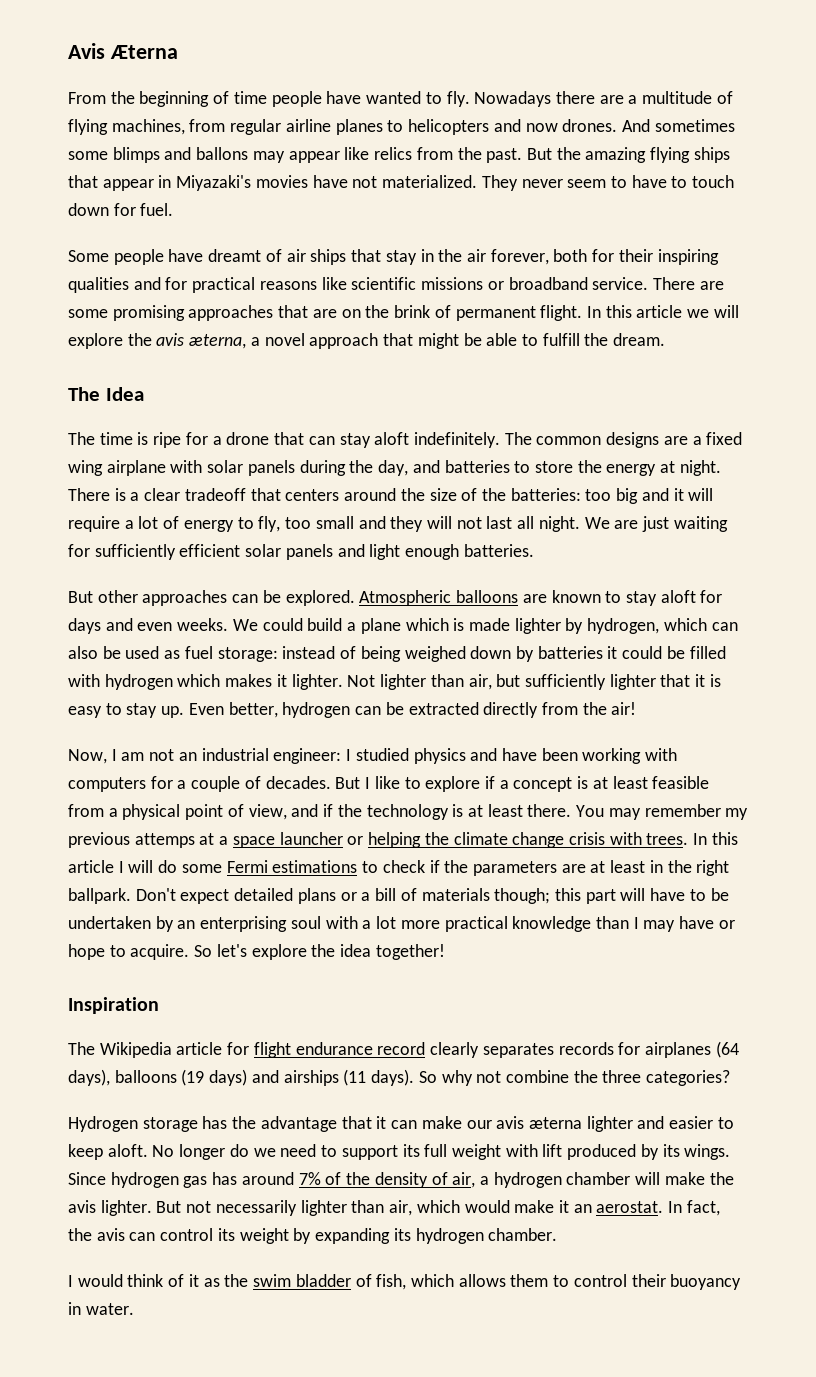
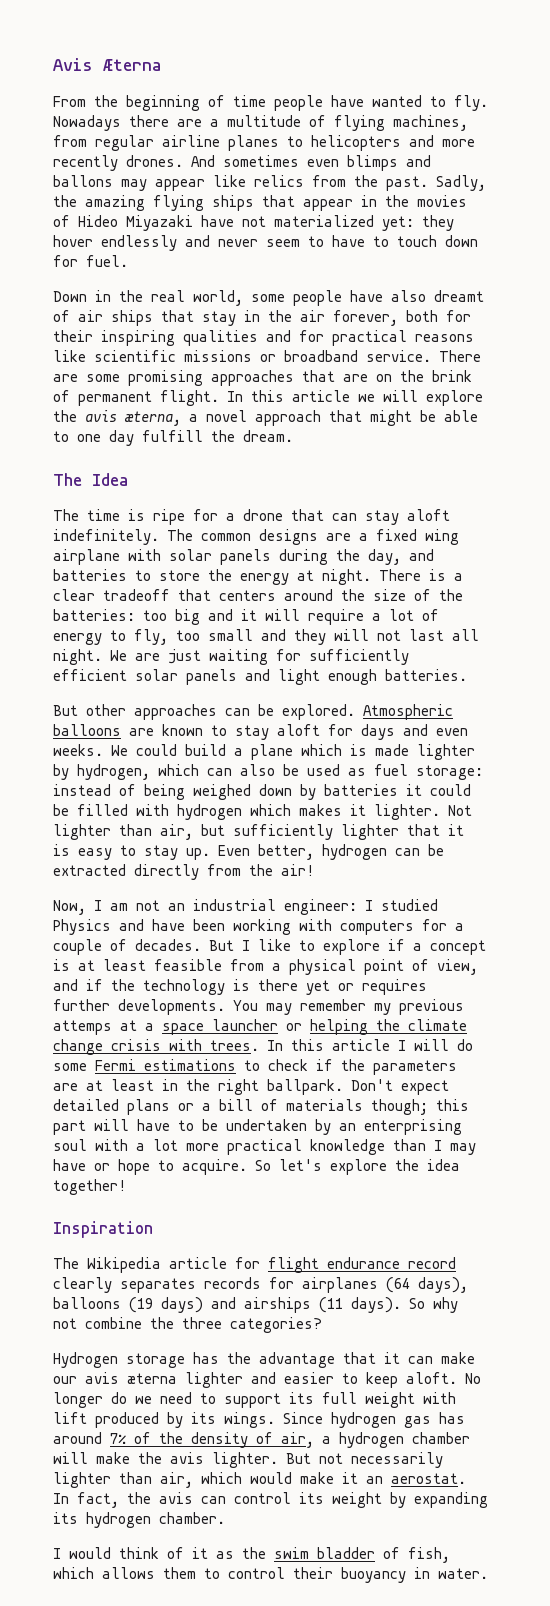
- Nowadays there are a multitude of flying machines, from regular airline planes to helicopters and now drones.
+ Nowadays there are a multitude of flying machines, from regular airline planes to helicopters and more recently drones.
- And sometimes some blimps and ballons may appear like relics from the past.
+ And sometimes even blimps and ballons may appear like relics from the past.
- But the amazing flying ships that appear in Miyazaki's movies have not materialized. They never seem to have to touch down for fuel.
+ Sadly, the amazing flying ships that appear in the movies of Hideo Miyazaki have not materialized yet: they hover endlessly and never seem to have to touch down for fuel.
- Some people have dreamt of air ships that stay in the air forever, both for their inspiring qualities and for practical reasons like scientific missions or broadband service.
+ Down in the real world, some people have also dreamt of air ships that stay in the air forever, both for their inspiring qualities and for practical reasons like scientific missions or broadband service.
- In this article we will explore the avis æterna, a novel approach that might be able to fulfill the dream.
+ In this article we will explore the avis æterna, a novel approach that might be able to one day fulfill the dream.
- Now, I am not an industrial engineer: I studied physics and have been working with computers for a couple of decades.
+ Now, I am not an industrial engineer: I studied Physics and have been working with computers for a couple of decades.
- But I like to explore if a concept is at least feasible from a physical point of view, and if the technology is at least there.
+ But I like to explore if a concept is at least feasible from a physical point of view, and if the technology is there yet or requires further developments.

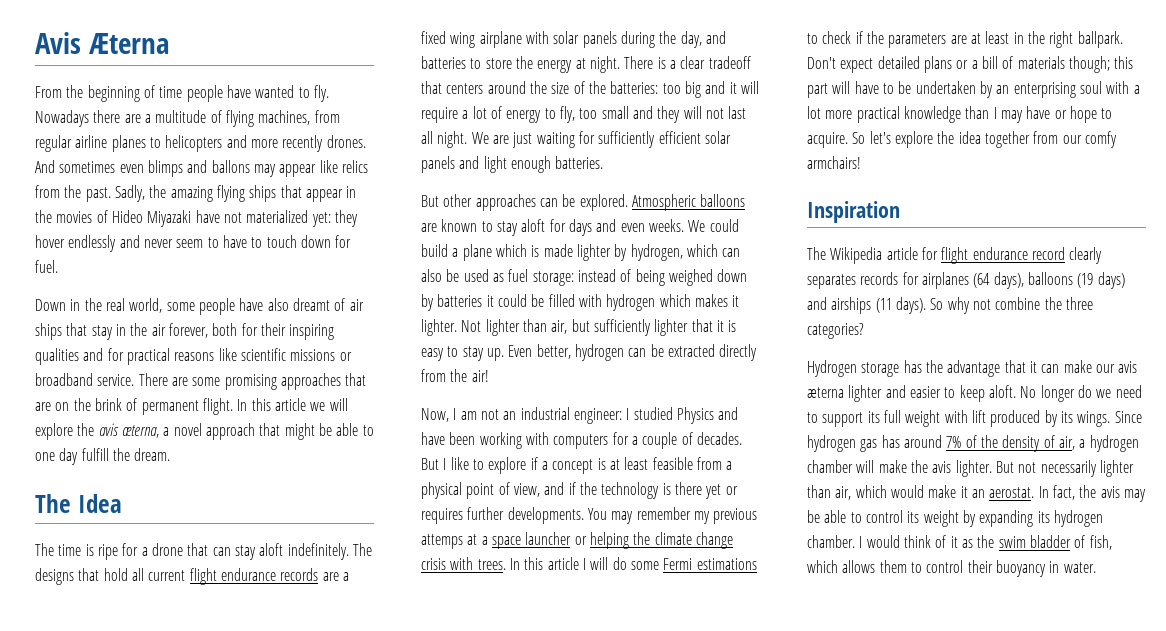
- The common designs are a fixed wing airplane with solar panels during the day, and batteries to store the energy at night.
+ The designs that hold all current flight endurance records are a fixed wing airplane with solar panels during the day, and batteries to store the energy at night.
- So let's explore the idea together!
+ So let's explore the idea together from our comfy armchairs!
- In fact, the avis can control its weight by expanding its hydrogen chamber.
- I would think of it as the swim bladder of fish, which allows them to control their buoyancy in water.
+ In fact, the avis may be able to control its weight by expanding its hydrogen chamber. I would think of it as the swim bladder of fish, which allows them to control their buoyancy in water.

